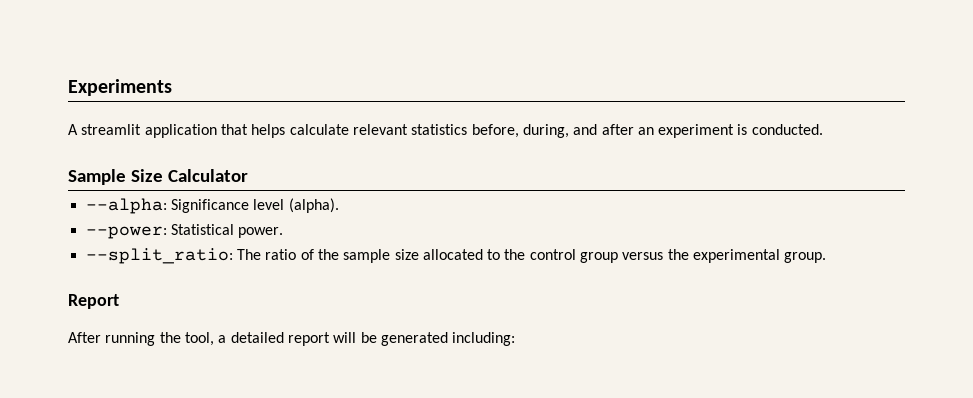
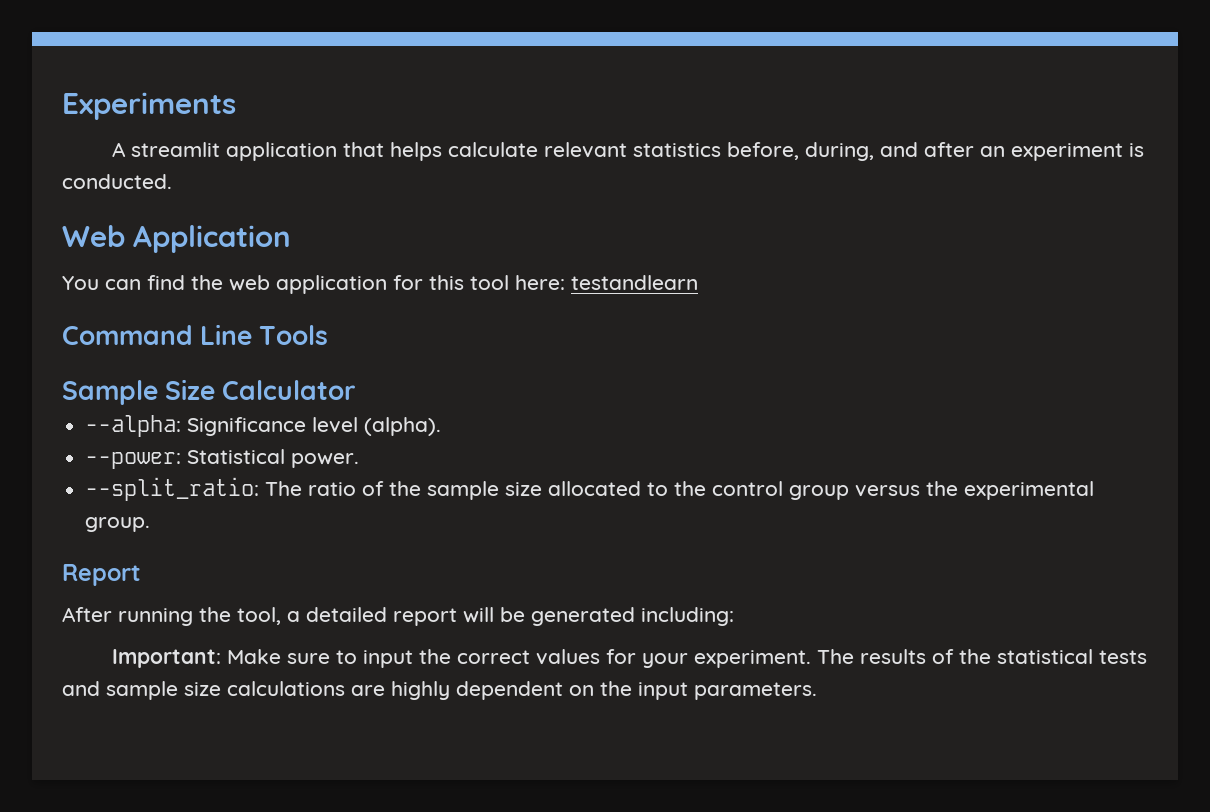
+ Web Application
+ You can find the web application for this tool here: testandlearn
+ Command Line Tools
+ Important: Make sure to input the correct values for your experiment. The results of the statistical tests and sample size calculations are highly dependent on the input parameters.

